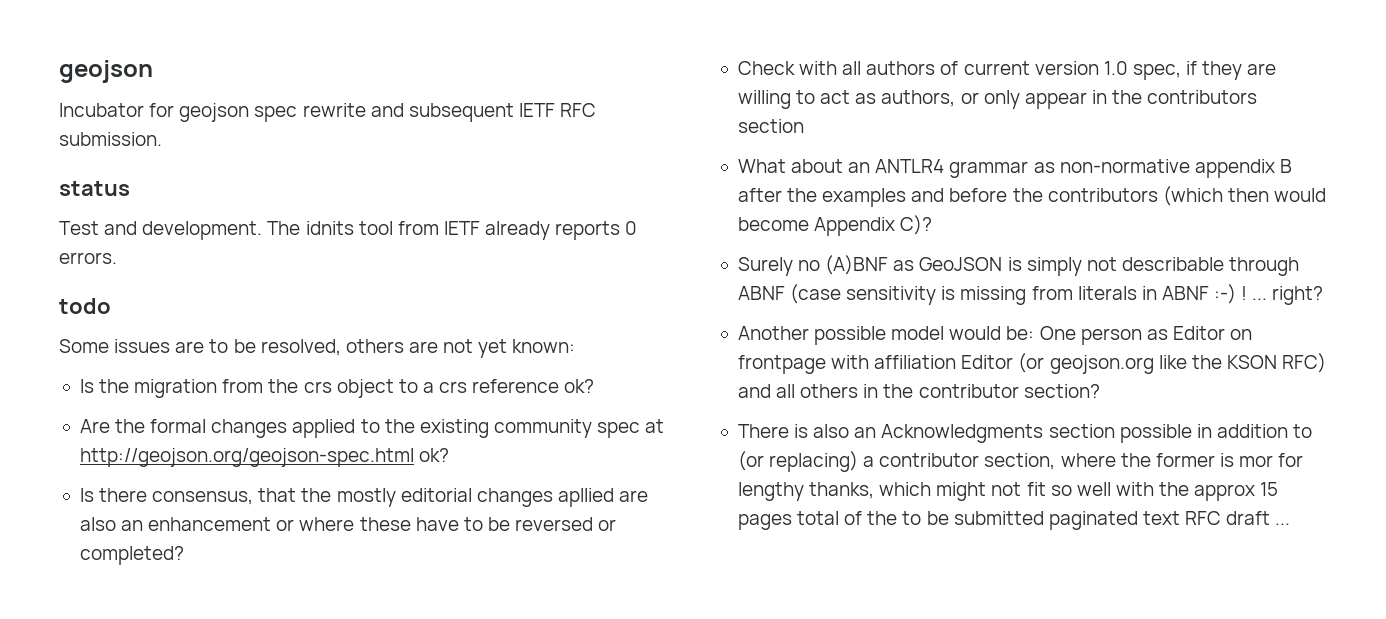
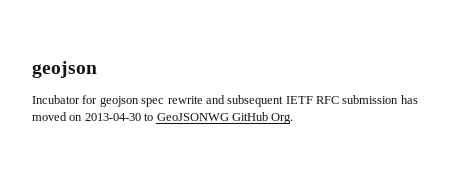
- Incubator for geojson spec rewrite and subsequent IETF RFC submission.
- status
- Test and development. The idnits tool from IETF already reports 0 errors.
- todo
- Some issues are to be resolved, others are not yet known:
- Is the migration from the crs object to a crs reference ok?
- Are the formal changes applied to the existing community spec at http://geojson.org/geojson-spec.html ok?
- Is there consensus, that the mostly editorial changes apllied are also an enhancement or where these have to be reversed or completed?
- Check with all authors of current version 1.0 spec, if they are willing to act as authors, or only appear in the contributors section
- What about an ANTLR4 grammar as non-normative appendix B after the examples and before the contributors (which then would become Appendix C)?
- Surely no (A)BNF as GeoJSON is simply not describable through ABNF (case sensitivity is missing from literals in ABNF :-) ! ... right?
- Another possible model would be: One person as Editor on frontpage with affiliation Editor (or geojson.org like the KSON RFC) and all others in the contributor section?
- There is also an Acknowledgments section possible in addition to (or replacing) a contributor section, where the former is mor for lengthy thanks, which might not fit so well with the approx 15 pages total of the to be submitted paginated text RFC draft ...
+ Incubator for geojson spec rewrite and subsequent IETF RFC submission has moved on 2013-04-30 to GeoJSONWG GitHub Org.

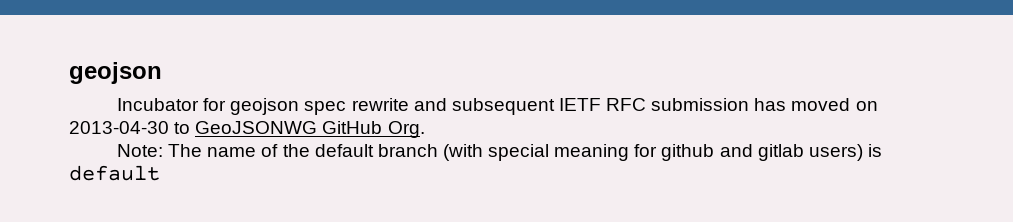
+ Note: The name of the default branch (with special meaning for github and gitlab users) is default

